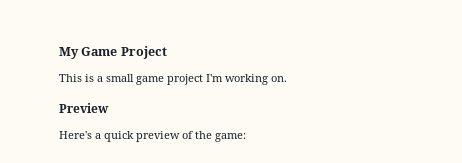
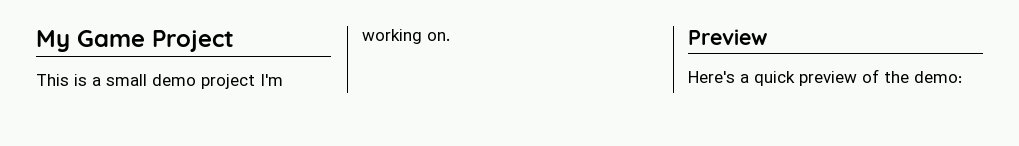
- This is a small game project I'm working on.
+ This is a small demo project I'm working on.
- Here's a quick preview of the game:
+ Here's a quick preview of the demo:

